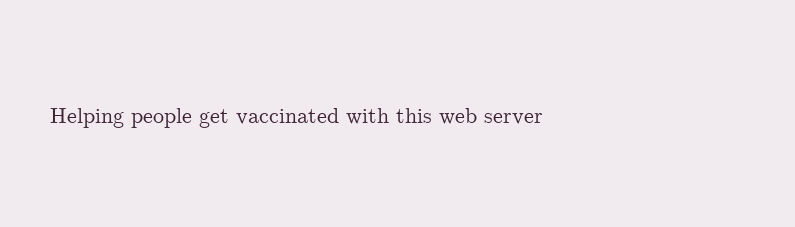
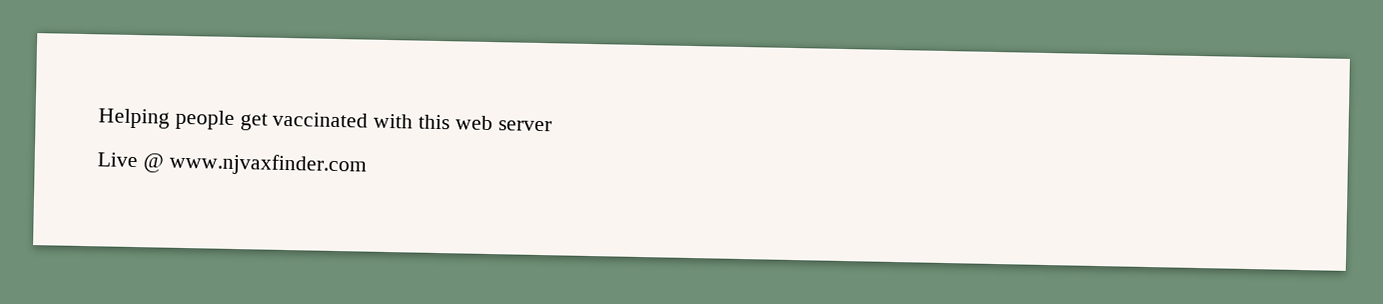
+ Live @ www.njvaxfinder.com

